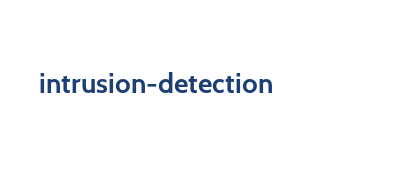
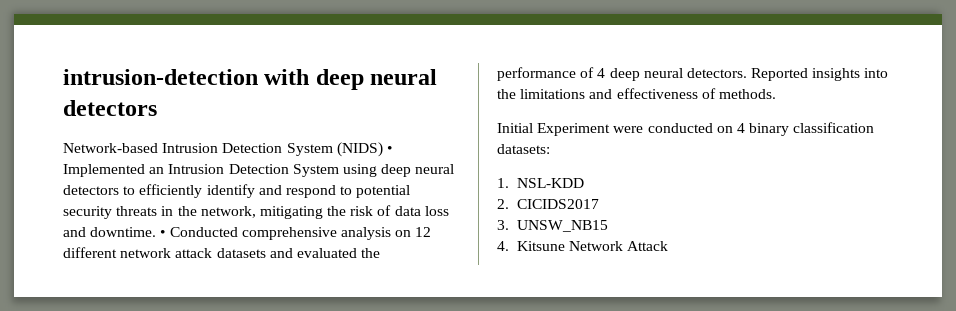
- intrusion-detection
+ intrusion-detection with deep neural detectors
+ Network-based Intrusion Detection System (NIDS) • Implemented an Intrusion Detection System using deep neural detectors to efficiently identify and respond to potential security threats in the network, mitigating the risk of data loss and downtime. • Conducted comprehensive analysis on 12 different network attack datasets and evaluated the performance of 4 deep neural detectors. Reported insights into the limitations and effectiveness of methods.
+ Initial Experiment were conducted on 4 binary classification datasets:
+ 1. NSL-KDD
+ 2. CICIDS2017
+ 3. UNSW_NB15
+ 4. Kitsune Network Attack

